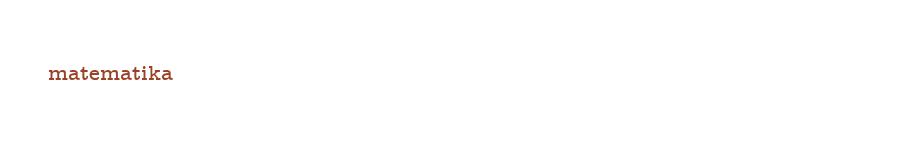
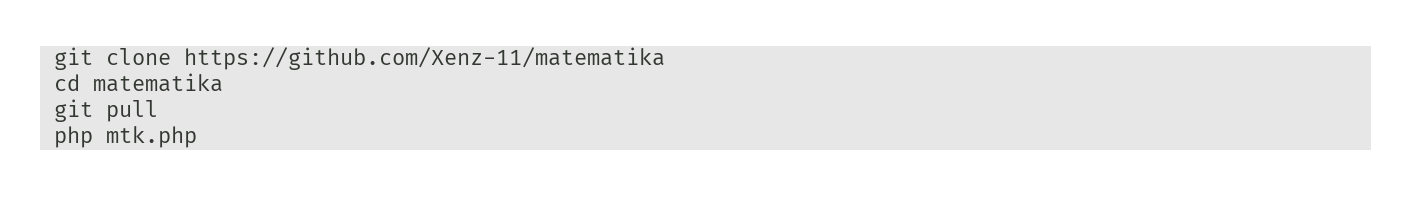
- matematika
+ git clone https://github.com/Xenz-11/matematika
+ cd matematika
+ git pull
+ php mtk.php

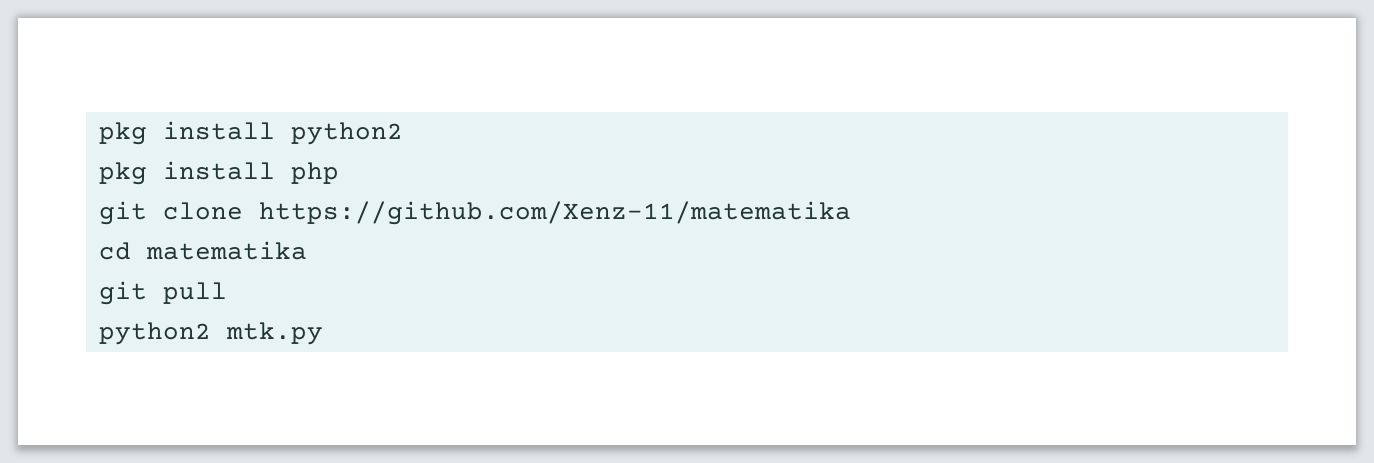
+ pkg install python2
+ pkg install php
- php mtk.php
+ python2 mtk.py

